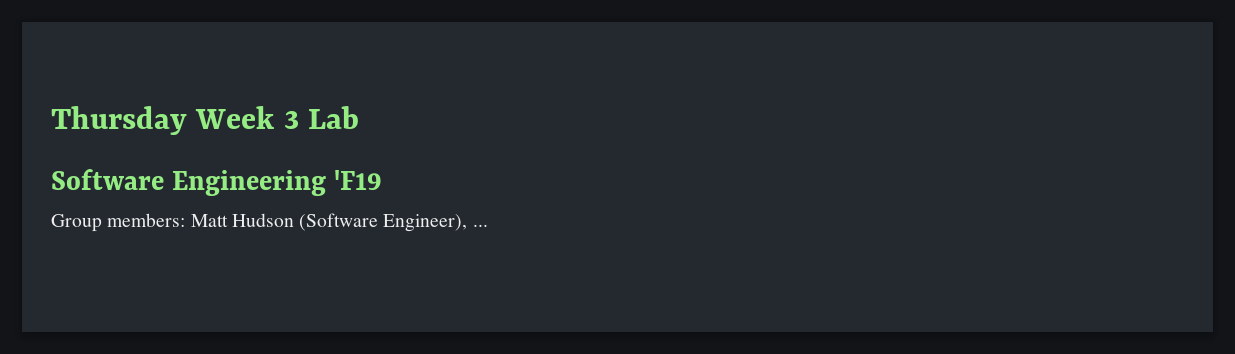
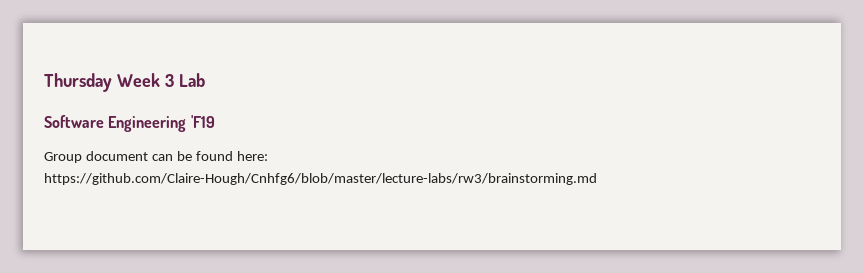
- Group members: Matt Hudson (Software Engineer), ...
+ Group document can be found here: https://github.com/Claire-Hough/Cnhfg6/blob/master/lecture-labs/rw3/brainstorming.md

